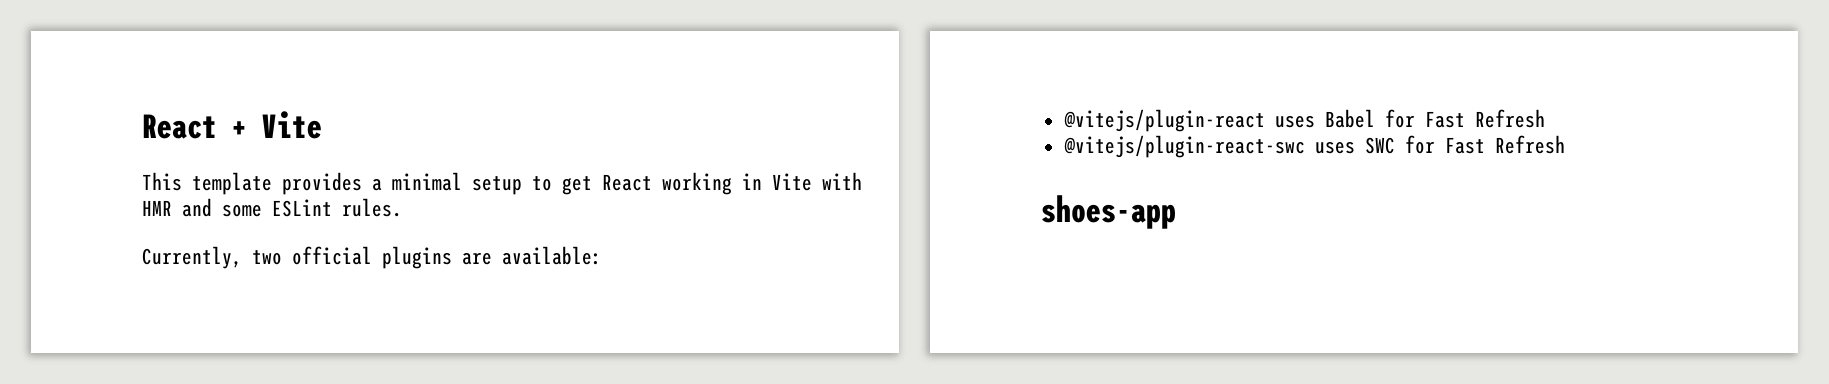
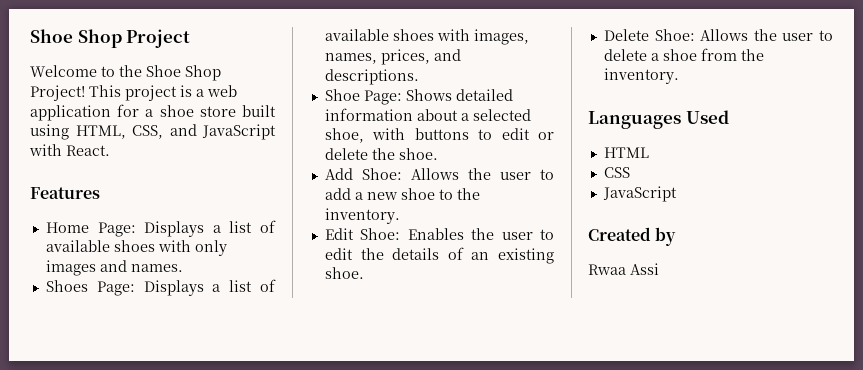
- React + Vite
- This template provides a minimal setup to get React working in Vite with HMR and some ESLint rules.
- Currently, two official plugins are available:
- @vitejs/plugin-react uses Babel for Fast Refresh
- @vitejs/plugin-react-swc uses SWC for Fast Refresh
- shoes-app
+ Shoe Shop Project
+ Welcome to the Shoe Shop Project! This project is a web application for a shoe store built using HTML, CSS, and JavaScript with React.
+ Features
+ Home Page: Displays a list of available shoes with only images and names.
+ Shoes Page: Displays a list of available shoes with images, names, prices, and descriptions.
+ Shoe Page: Shows detailed information about a selected shoe, with buttons to edit or delete the shoe.
+ Add Shoe: Allows the user to add a new shoe to the inventory.
+ Edit Shoe: Enables the user to edit the details of an existing shoe.
+ Delete Shoe: Allows the user to delete a shoe from the inventory.
+ Languages Used
+ HTML
+ CSS
+ JavaScript
+ Created by
+ Rwaa Assi

